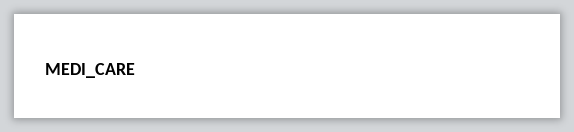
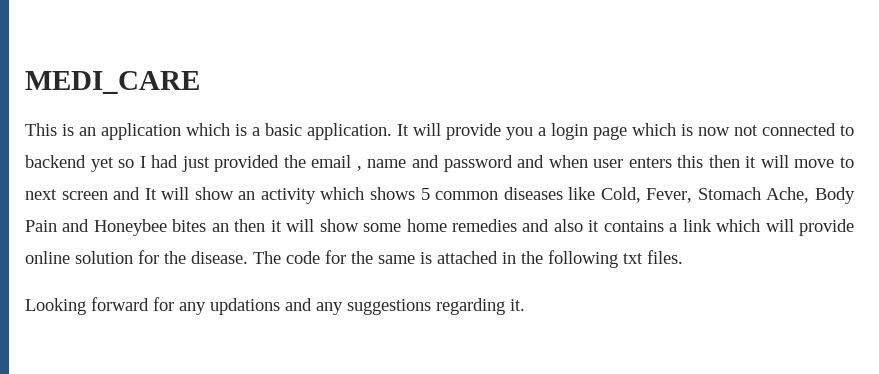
+ This is an application which is a basic application. It will provide you a login page which is now not connected to backend yet so I had just provided the email , name and password and when user enters this then it will move to next screen and It will show an activity which shows 5 common diseases like Cold, Fever, Stomach Ache, Body Pain and Honeybee bites an then it will show some home remedies and also it contains a link which will provide online solution for the disease. The code for the same is attached in the following txt files.
+ Looking forward for any updations and any suggestions regarding it.

